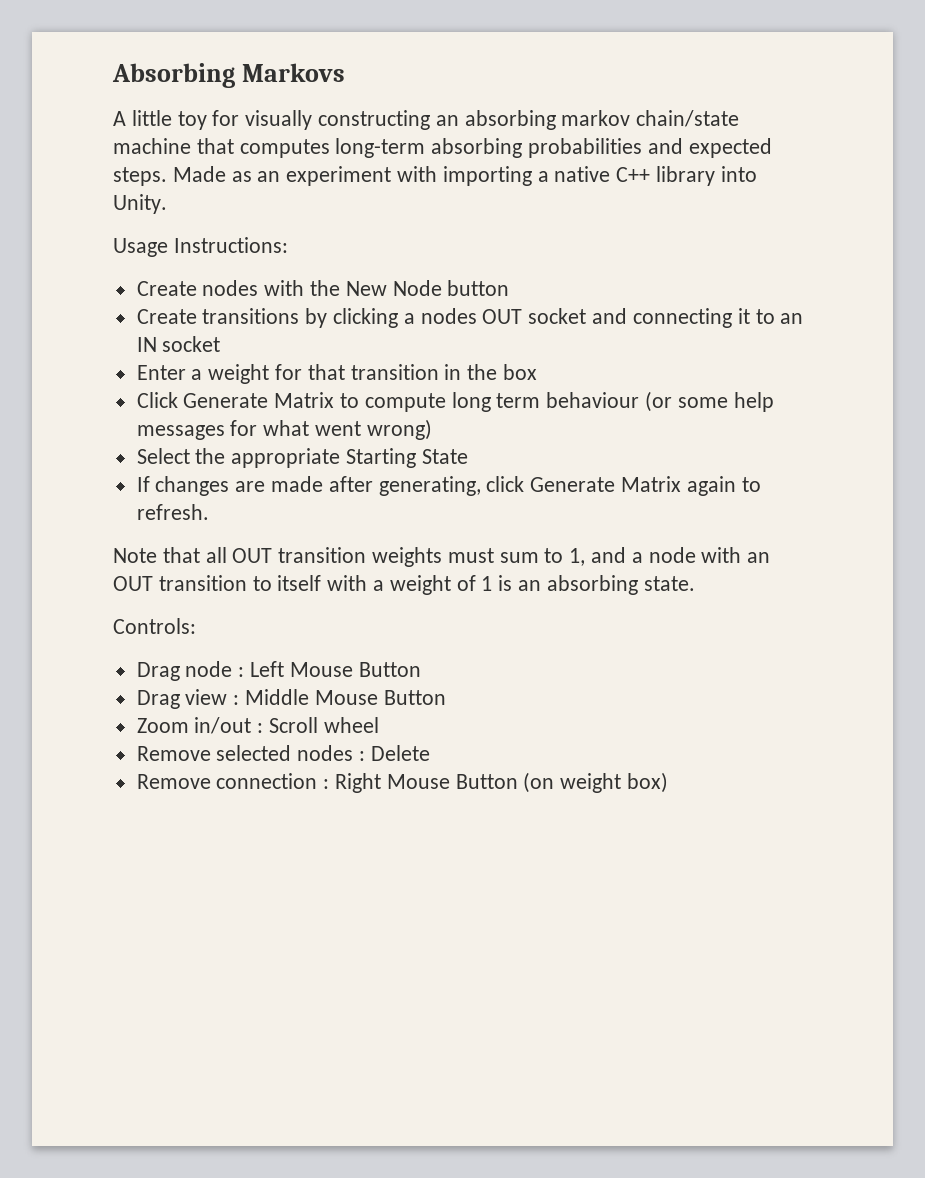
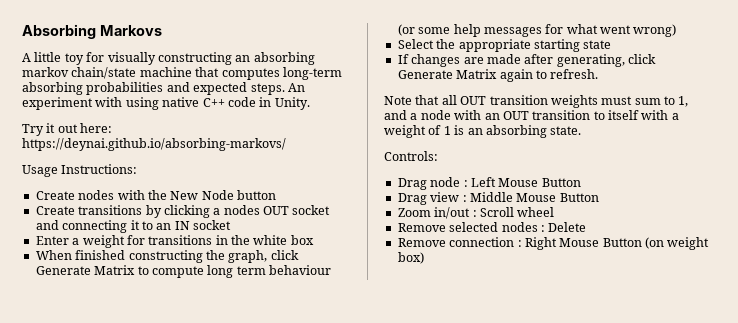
- Made as an experiment with importing a native C++ library into Unity.
+ An experiment with using native C++ code in Unity.
+ Try it out here: https://deynai.github.io/absorbing-markovs/
- Enter a weight for that transition in the box
+ Enter a weight for transitions in the white box
- Click Generate Matrix to compute long term behaviour (or some help messages for what went wrong)
+ When finished constructing the graph, click Generate Matrix to compute long term behaviour (or some help messages for what went wrong)
- Select the appropriate Starting State
+ Select the appropriate starting state

